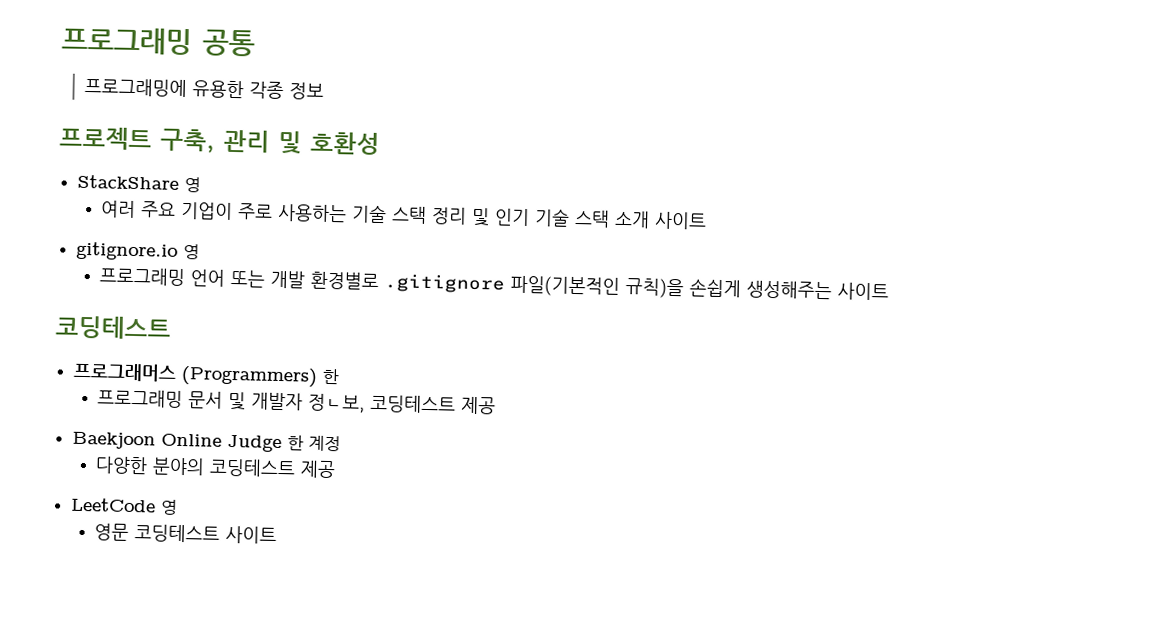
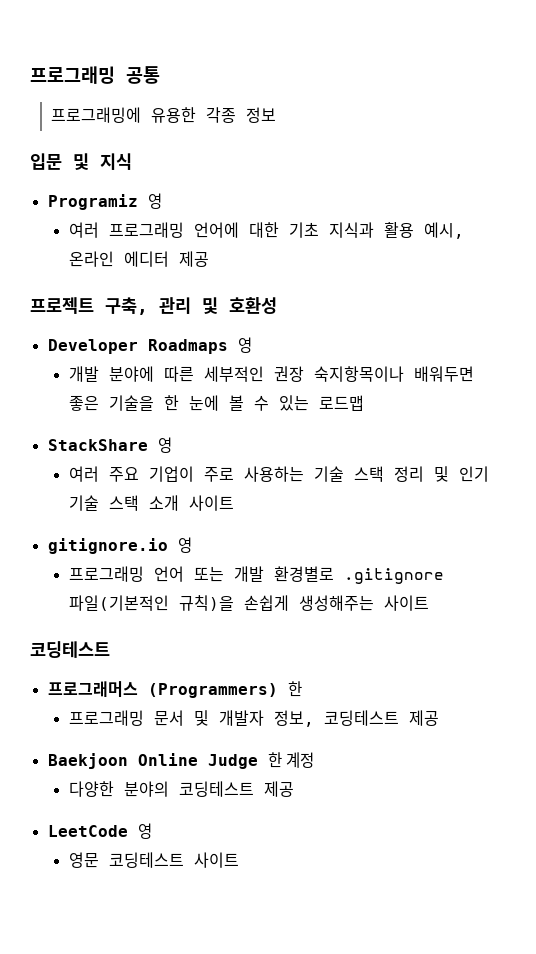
+ 입문 및 지식
+ Programiz 영
+ 여러 프로그래밍 언어에 대한 기초 지식과 활용 예시, 온라인 에디터 제공
+ Developer Roadmaps 영
+ 개발 분야에 따른 세부적인 권장 숙지항목이나 배워두면 좋은 기술을 한 눈에 볼 수 있는 로드맵
- 프로그래밍 문서 및 개발자 정ㄴ보, 코딩테스트 제공
+ 프로그래밍 문서 및 개발자 정보, 코딩테스트 제공

